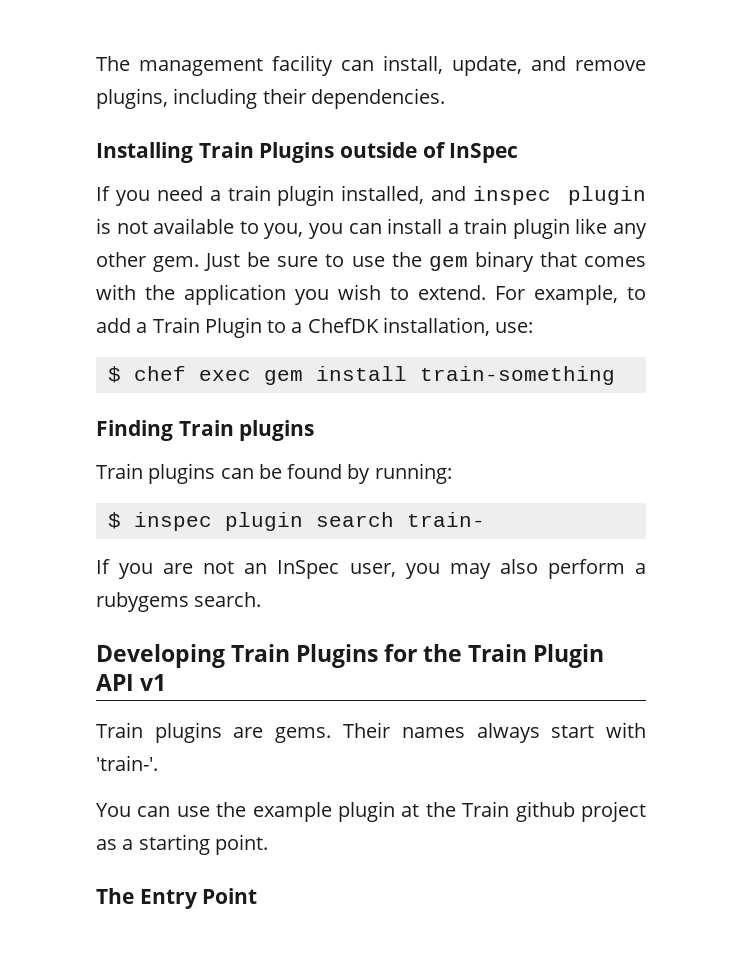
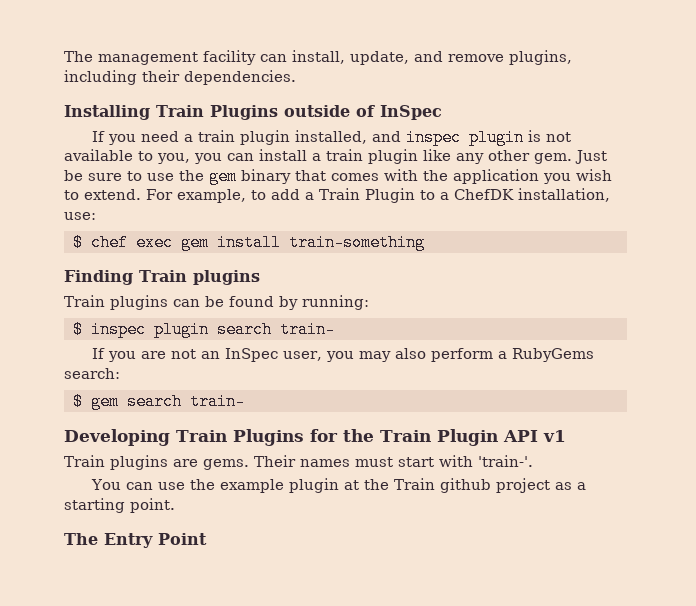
- If you are not an InSpec user, you may also perform a rubygems search.
+ If you are not an InSpec user, you may also perform a RubyGems search:
+ $ gem search train-
- Their names always start with 'train-'.
+ Their names must start with 'train-'.

